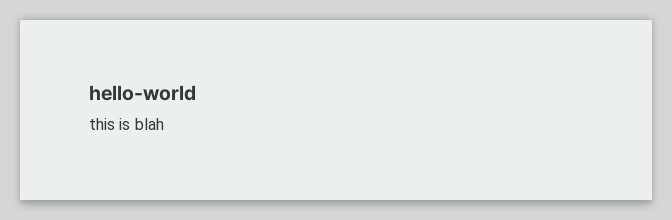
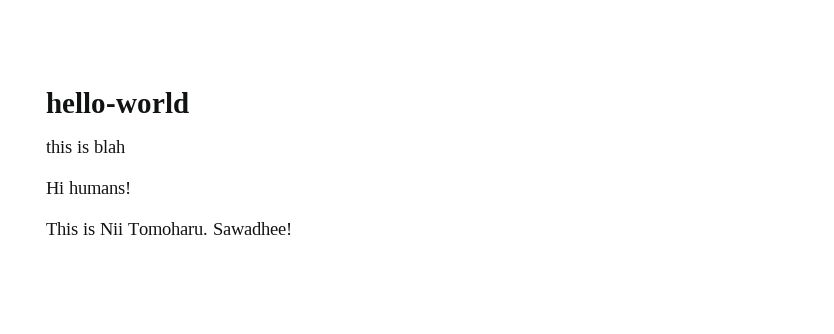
+ Hi humans!
+ This is Nii Tomoharu. Sawadhee!

